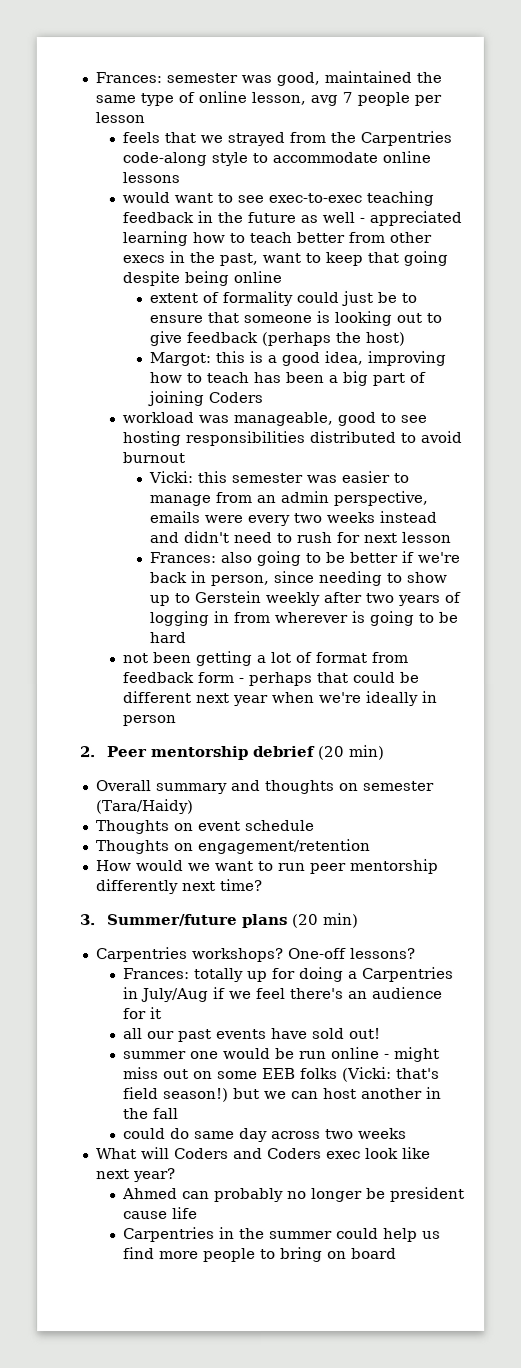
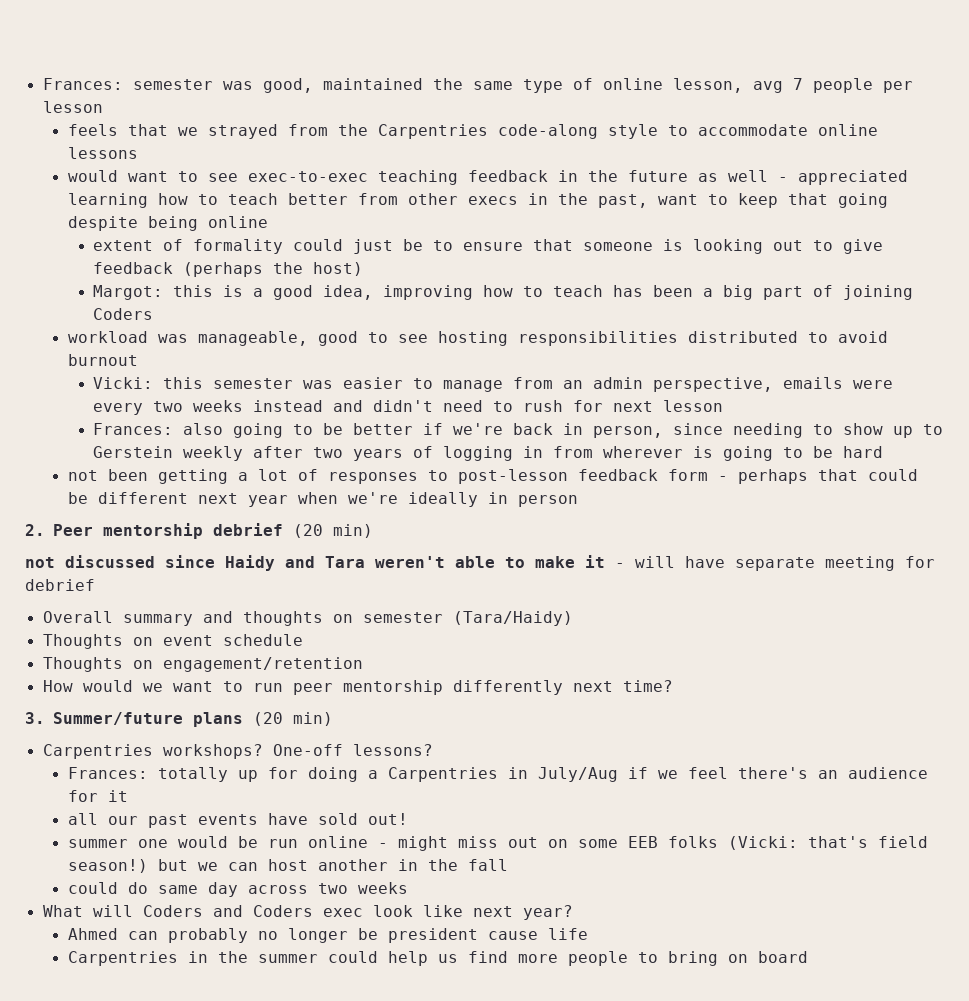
- not been getting a lot of format from feedback form - perhaps that could be different next year when we're ideally in person
+ not been getting a lot of responses to post-lesson feedback form - perhaps that could be different next year when we're ideally in person
+ not discussed since Haidy and Tara weren't able to make it - will have separate meeting for debrief

